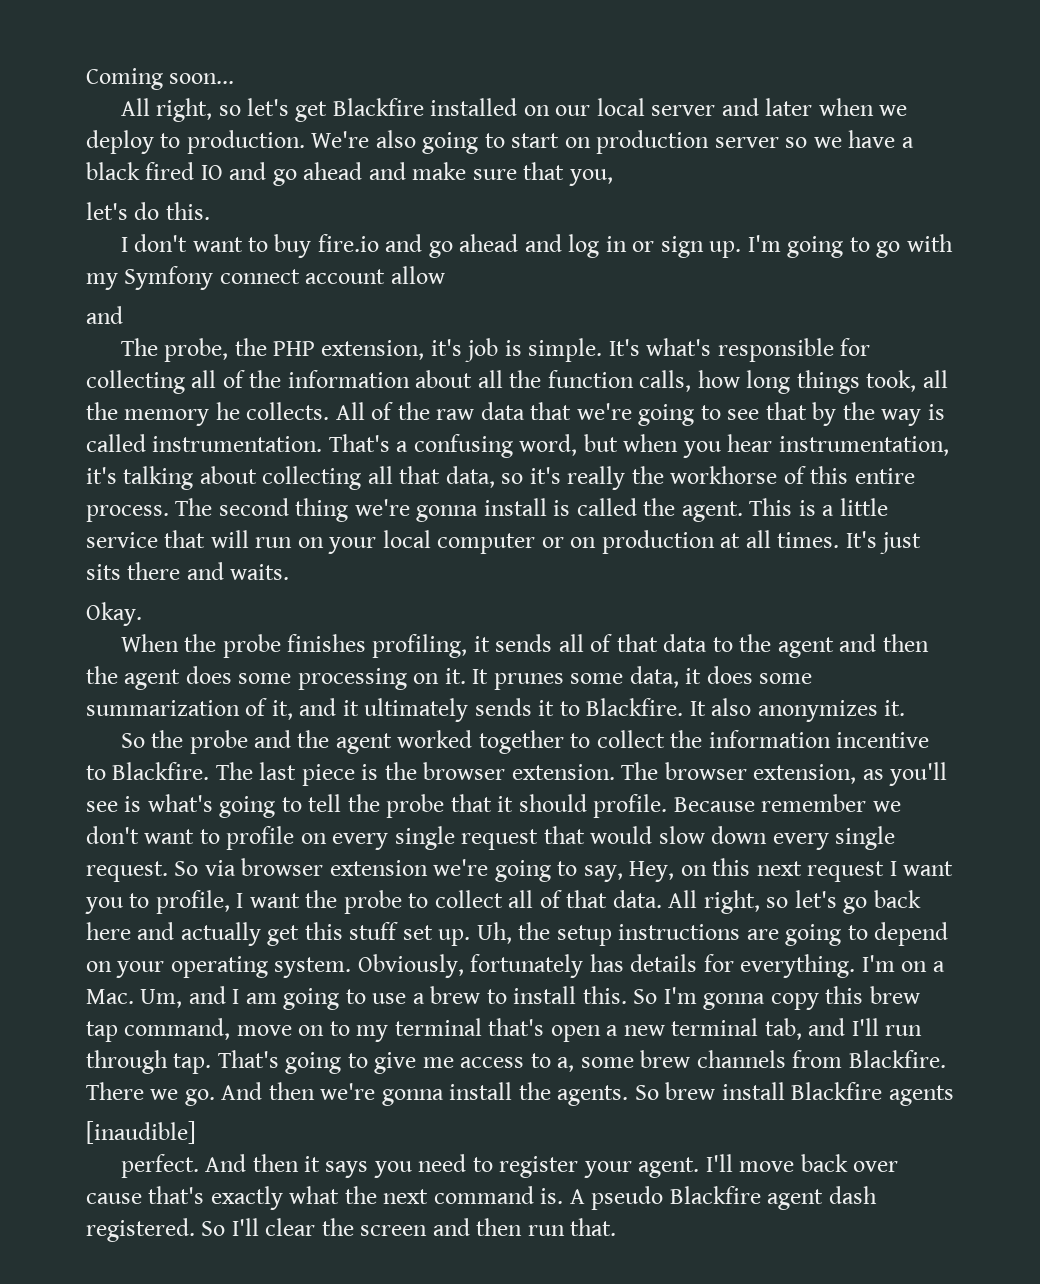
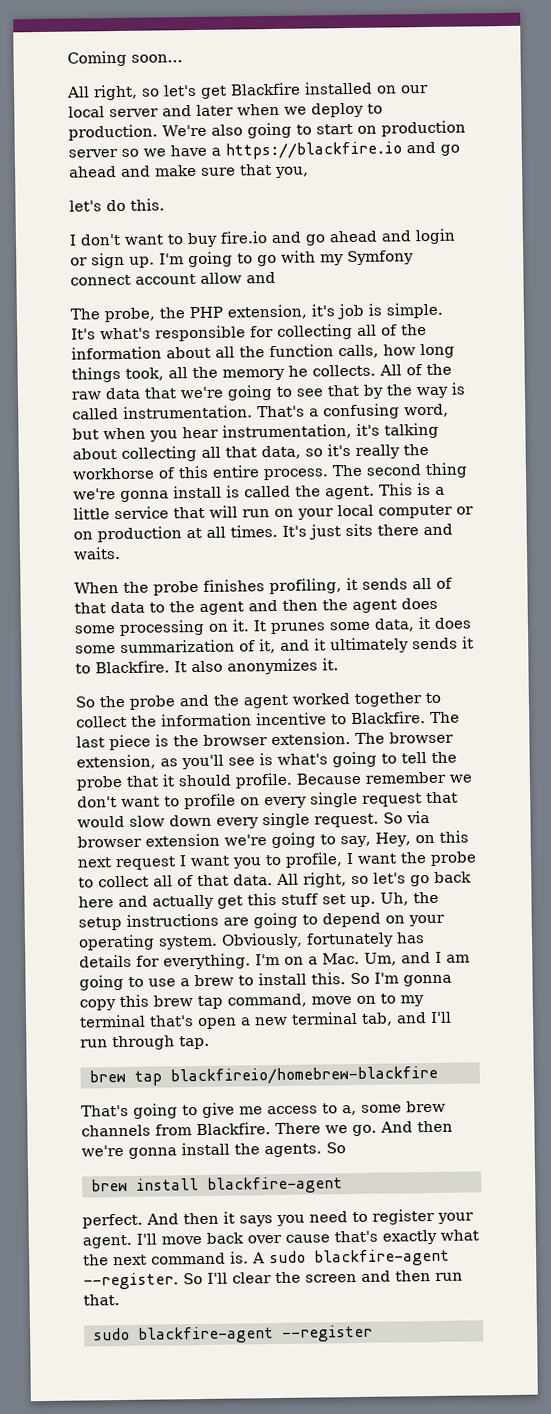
- We're also going to start on production server so we have a black fired IO and go ahead and make sure that you,
+ We're also going to start on production server so we have a https://blackfire.io and go ahead and make sure that you,
- I don't want to buy fire.io and go ahead and log in or sign up.
+ I don't want to buy fire.io and go ahead and login or sign up.
- I'm going to go with my Symfony connect account allow
- and
+ I'm going to go with my Symfony connect account allow and
- Okay.
- So I'm gonna copy this brew tap command, move on to my terminal that's open a new terminal tab, and I'll run through tap. That's going to give me access to a, some brew channels from Blackfire.
+ So I'm gonna copy this brew tap command, move on to my terminal that's open a new terminal tab, and I'll run through tap.
+ brew tap blackfireio/homebrew-blackfire
+ That's going to give me access to a, some brew channels from Blackfire.
- And then we're gonna install the agents. So brew install Blackfire agents
- [inaudible]
+ And then we're gonna install the agents. So
+ brew install blackfire-agent
- A pseudo Blackfire agent dash registered.
+ A sudo blackfire-agent --register.
+ sudo blackfire-agent --register

